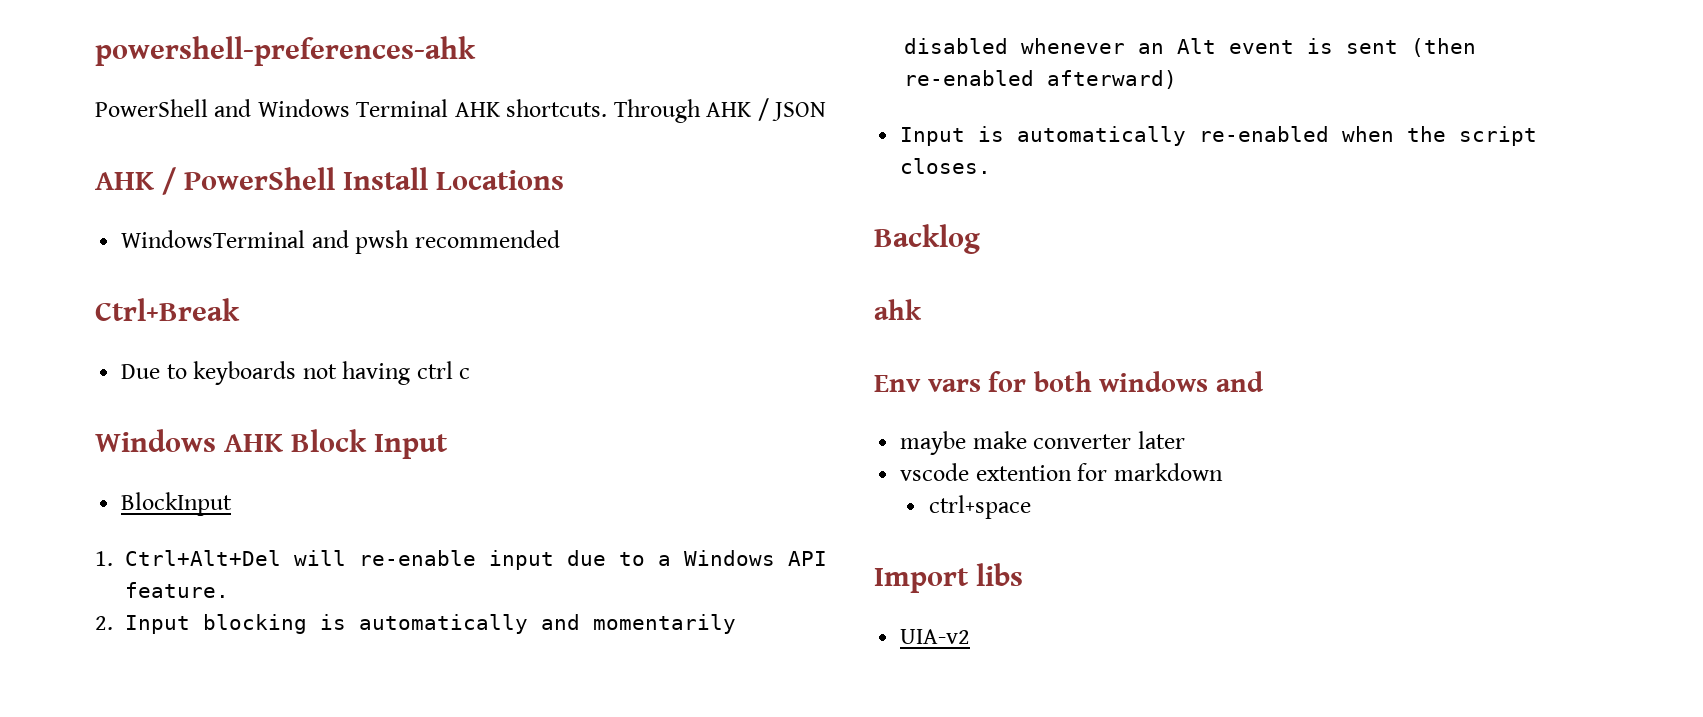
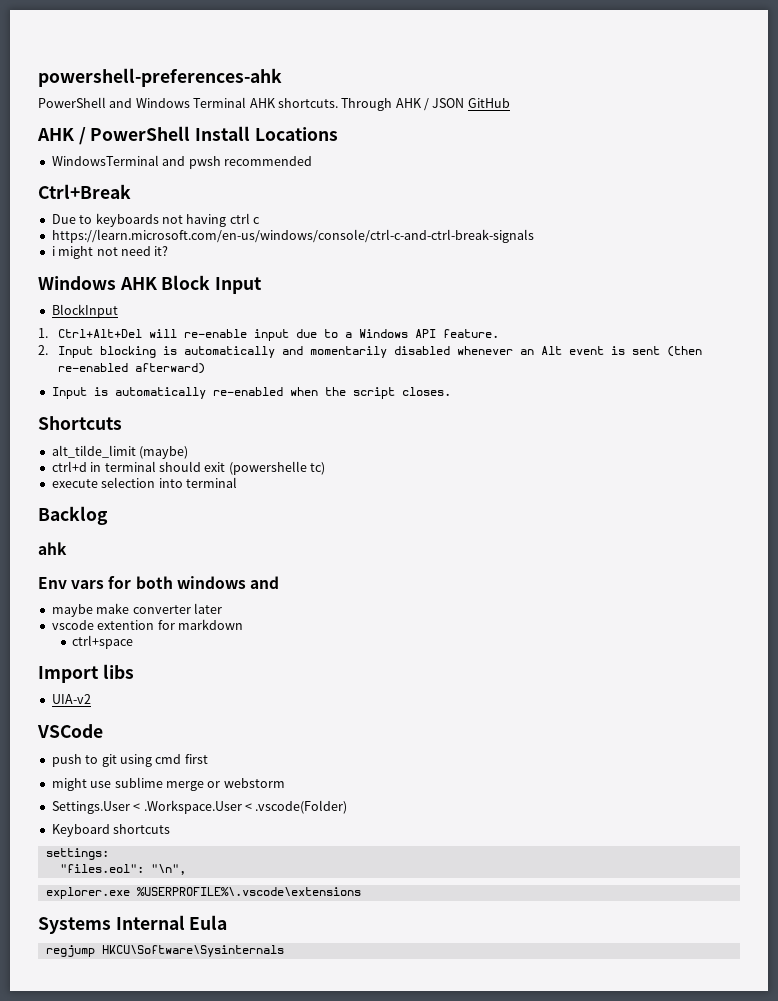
- Through AHK / JSON
+ Through AHK / JSON GitHub
+ https://learn.microsoft.com/en-us/windows/console/ctrl-c-and-ctrl-break-signals
+ i might not need it?
+ Shortcuts
+ alt_tilde_limit (maybe)
+ ctrl+d in terminal should exit (powershelle tc)
+ execute selection into terminal
+ VSCode
+ push to git using cmd first
+ might use sublime merge or webstorm
+ Settings.User < .Workspace.User < .vscode(Folder)
+ Keyboard shortcuts
+ settings:
+ "files.eol": "\n",
+ explorer.exe %USERPROFILE%\.vscode\extensions
+ Systems Internal Eula
+ regjump HKCU\Software\Sysinternals

